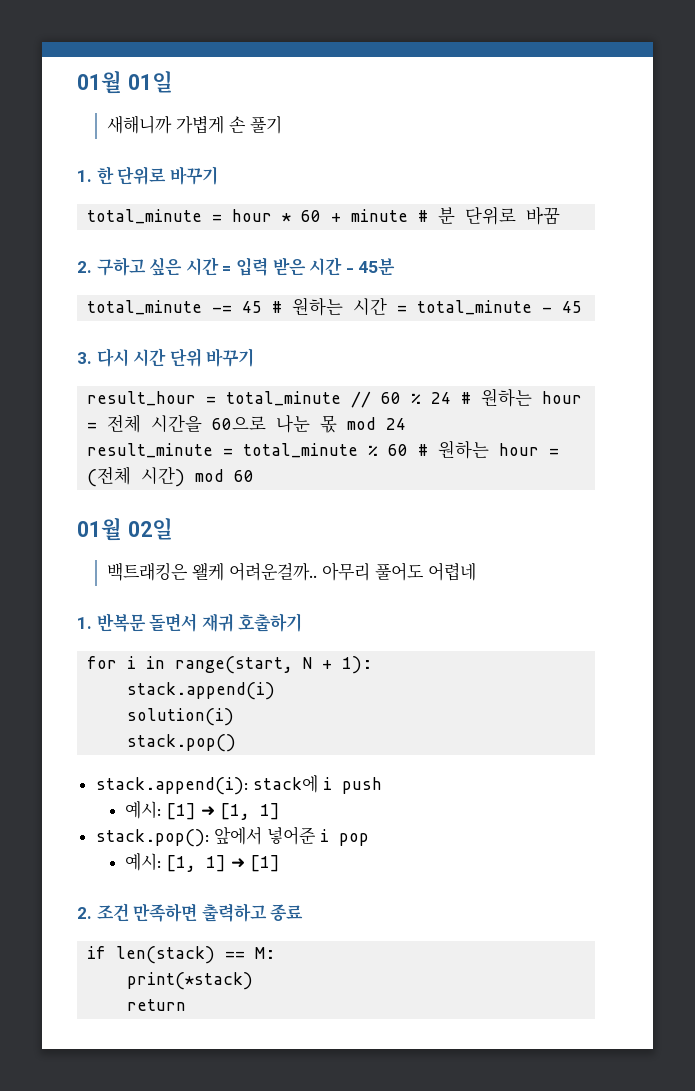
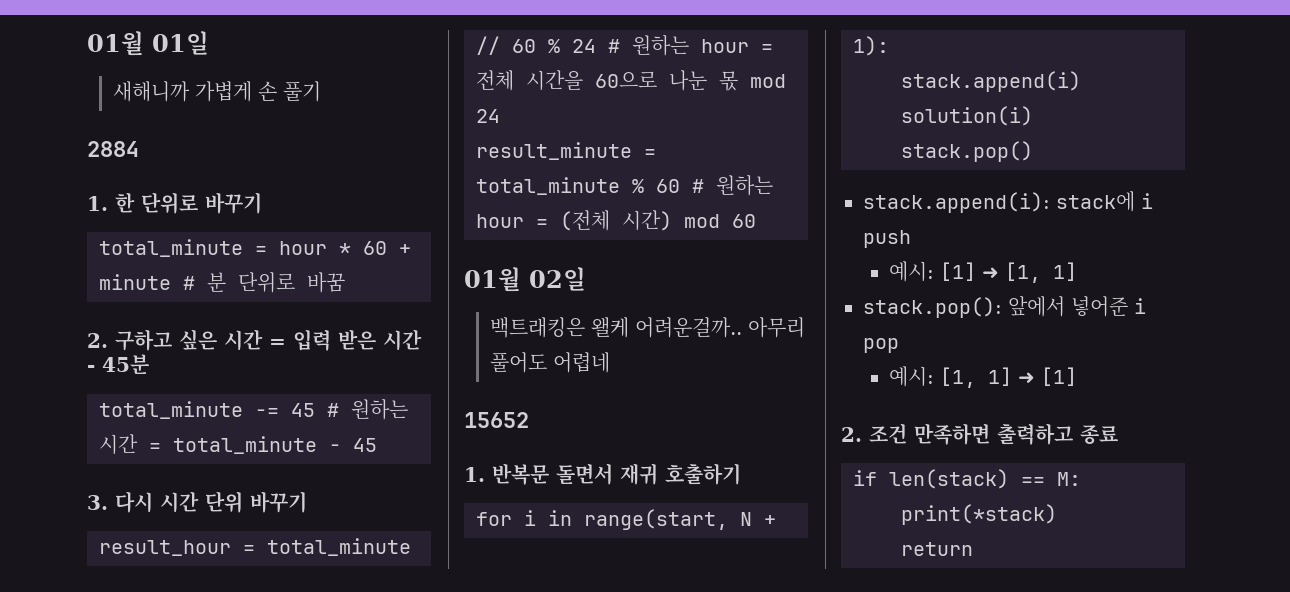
+ 2884
+ 15652

